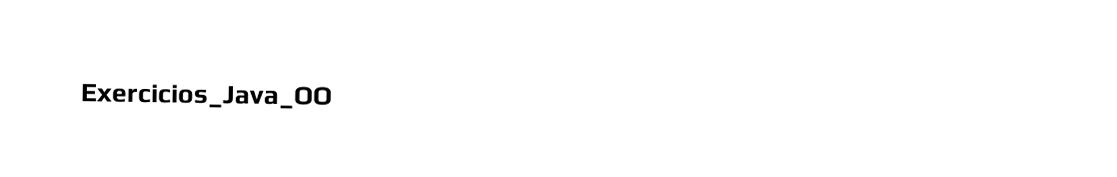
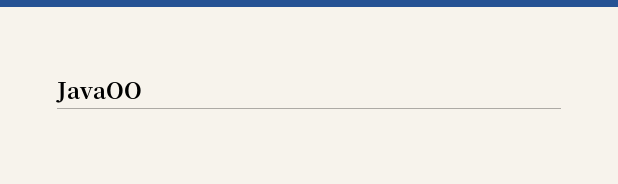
- Exercicios_Java_OO
+ JavaOO

